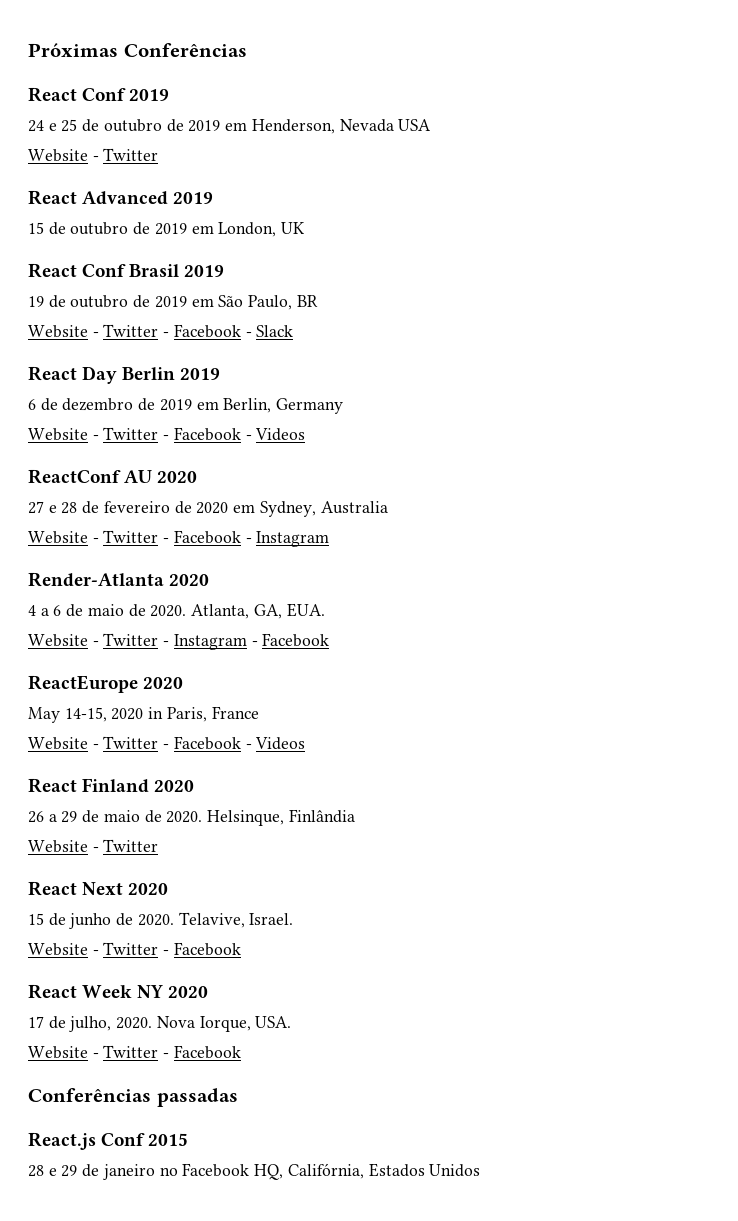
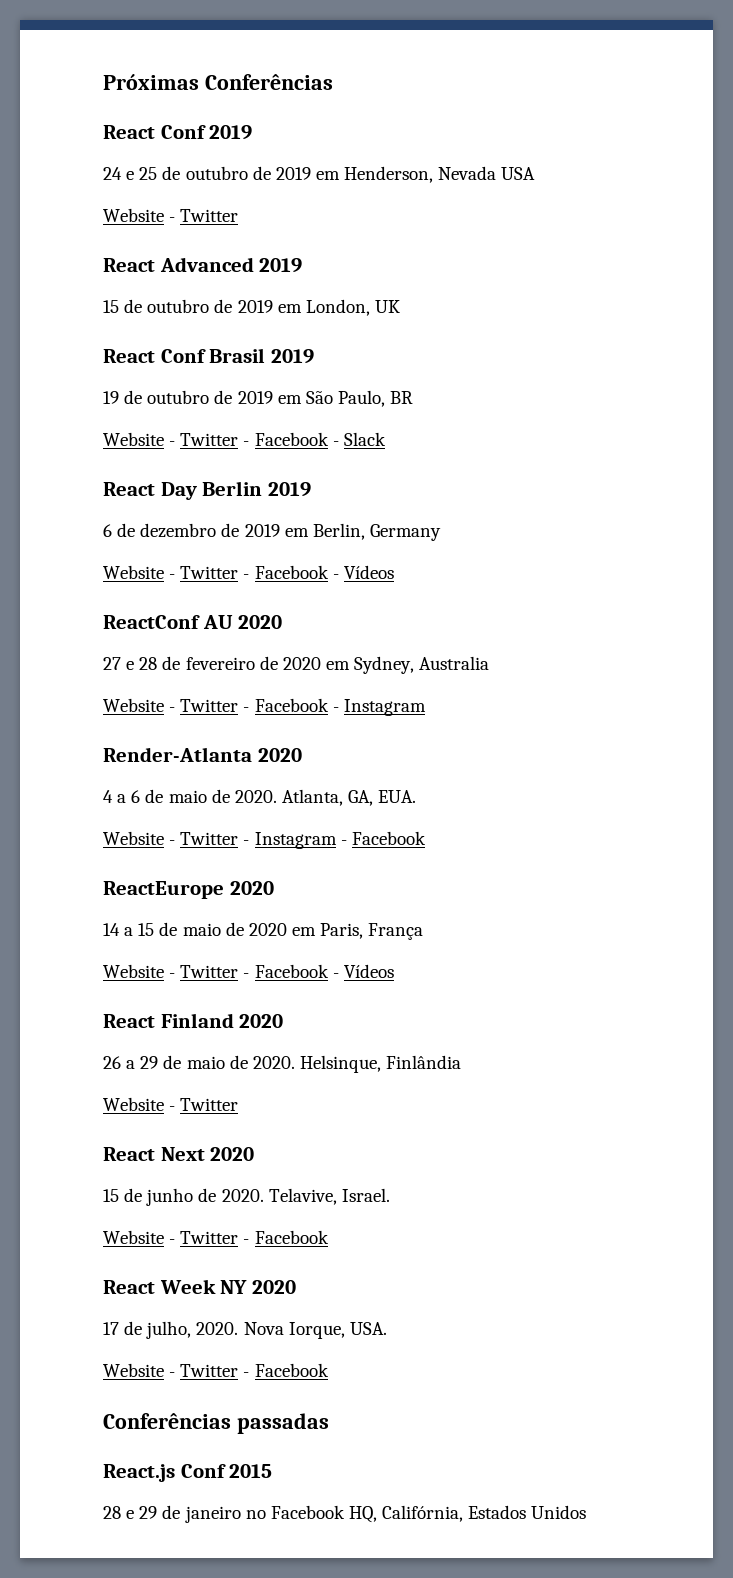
  6 de dezembro de 2019 em Berlin, Germany
- Website - Twitter - Facebook - Videos
+ Website - Twitter - Facebook - Vídeos
- May 14-15, 2020 in Paris, France
- Website - Twitter - Facebook - Videos
+ 14 a 15 de maio de 2020 em Paris, França
+ Website - Twitter - Facebook - Vídeos

